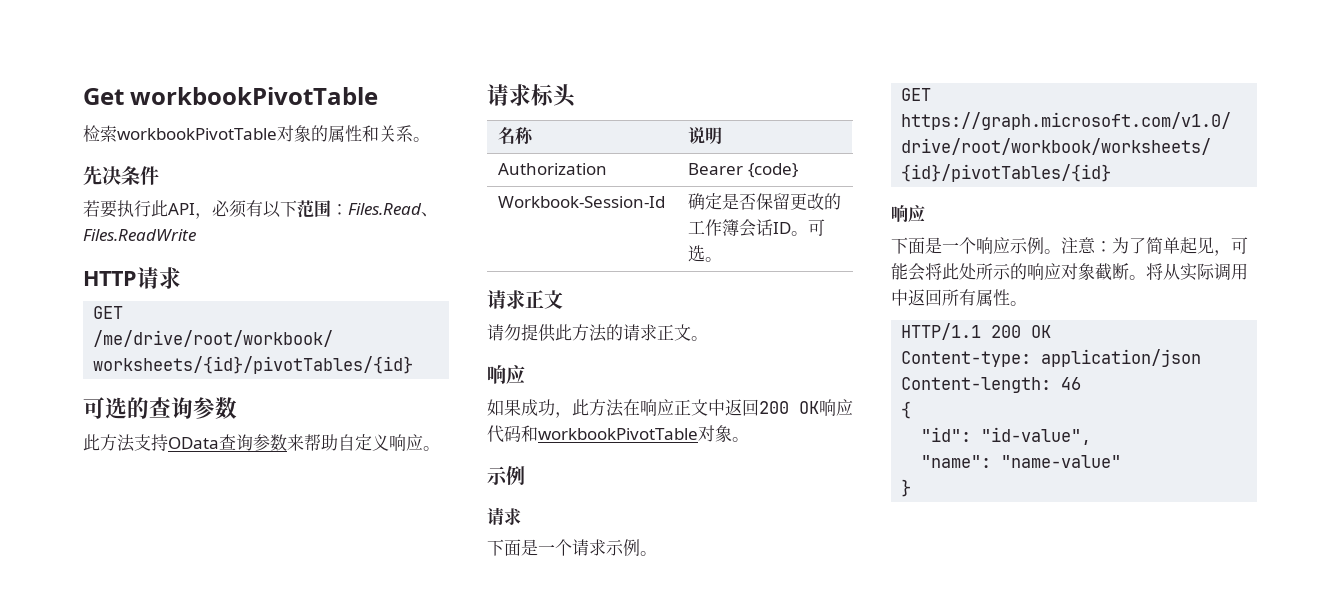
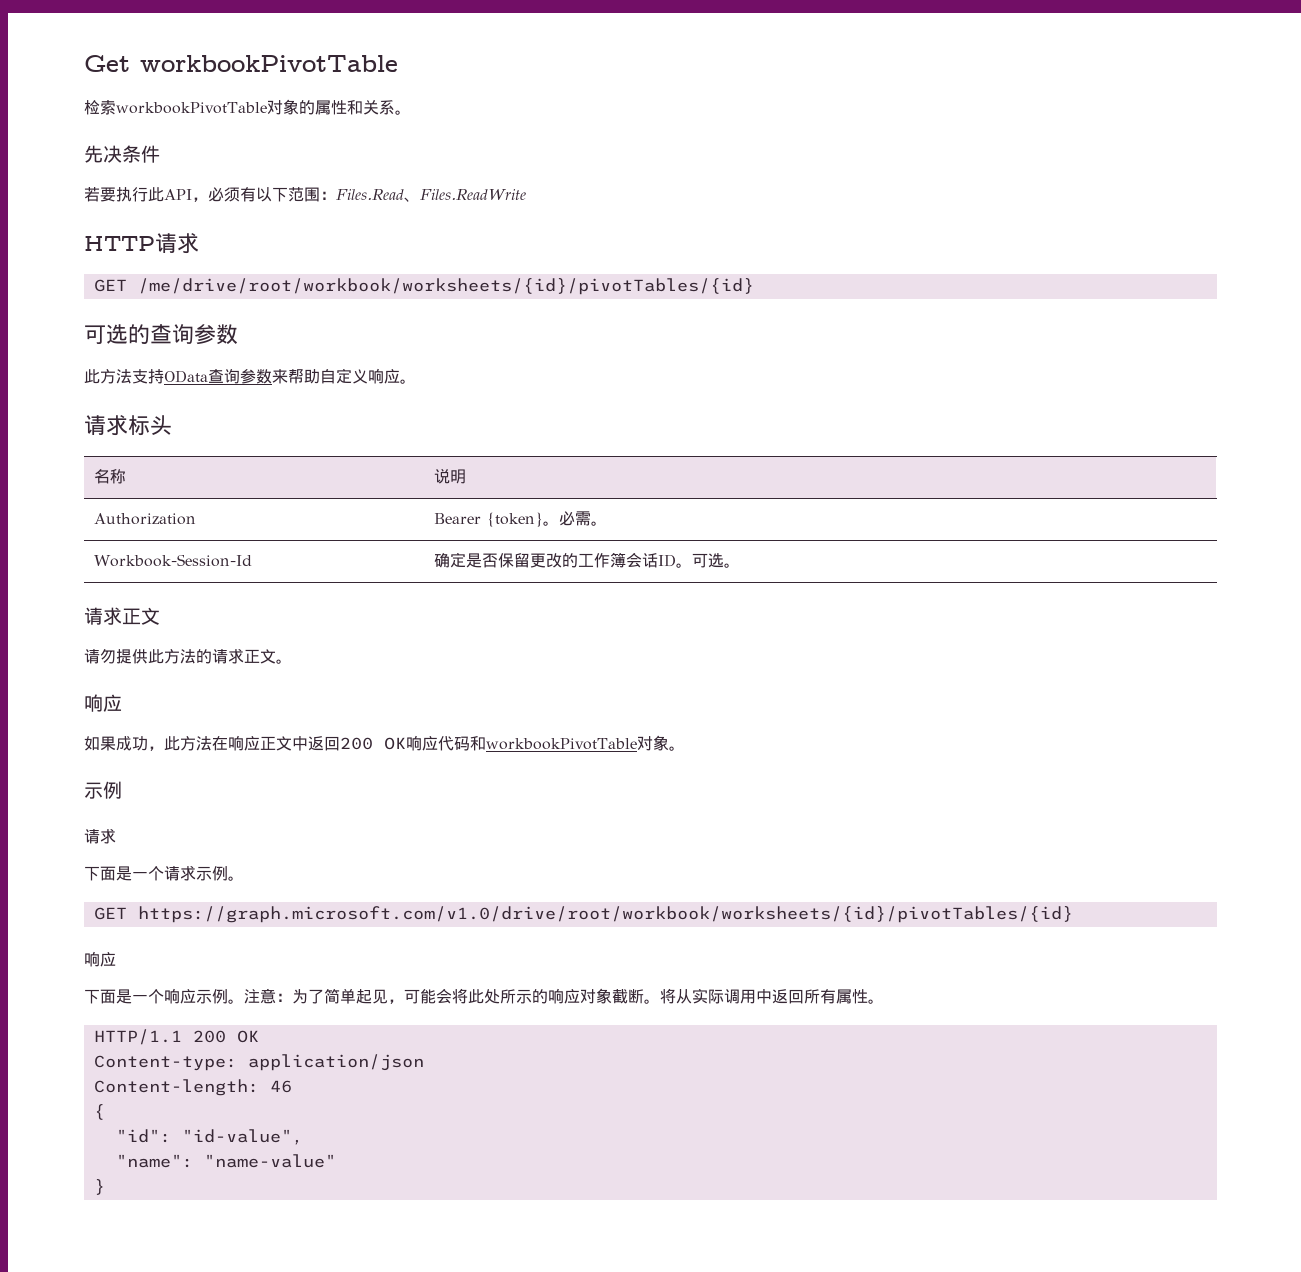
- Authorization | Bearer {code}
+ Authorization | Bearer {token}。必需。

